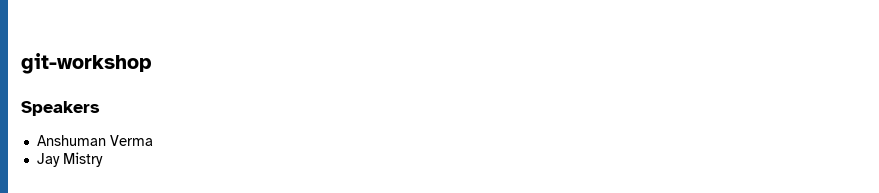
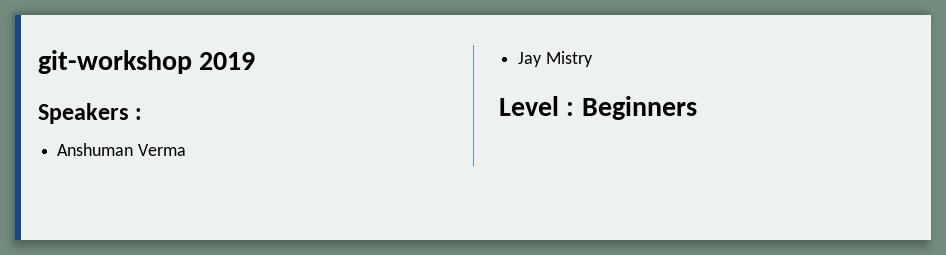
- git-workshop
+ git-workshop 2019
- Speakers
+ Speakers :
+ Level : Beginners

